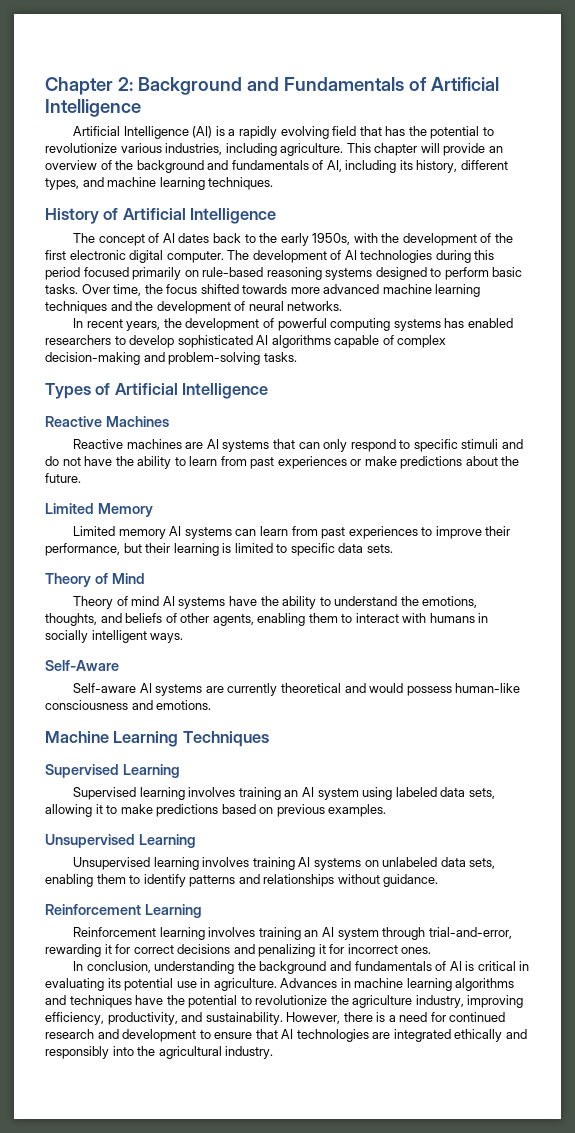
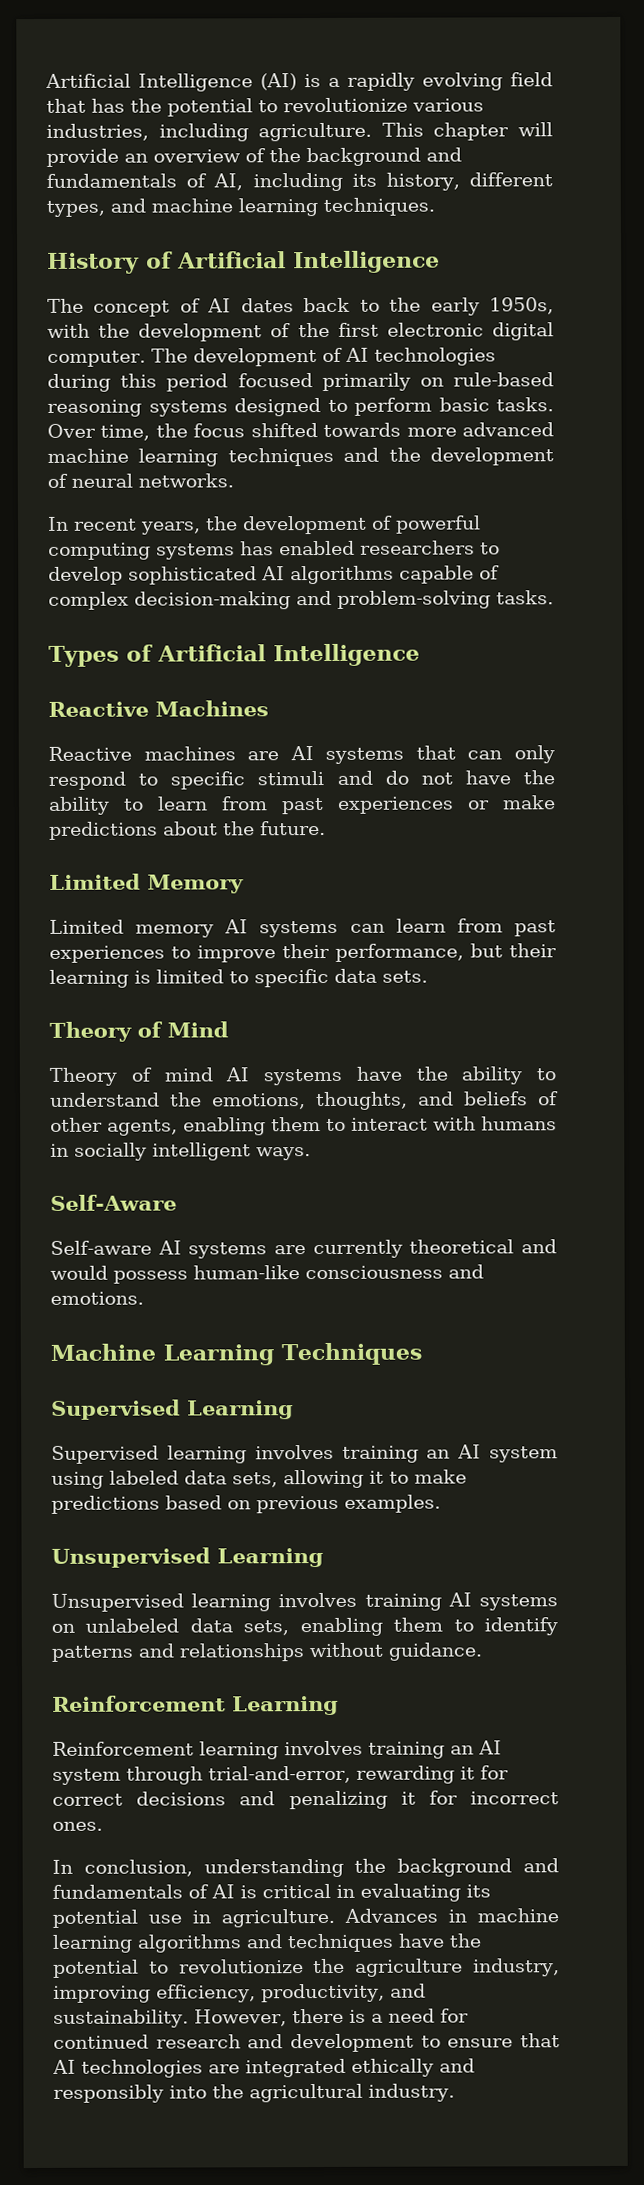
- Chapter 2: Background and Fundamentals of Artificial Intelligence

